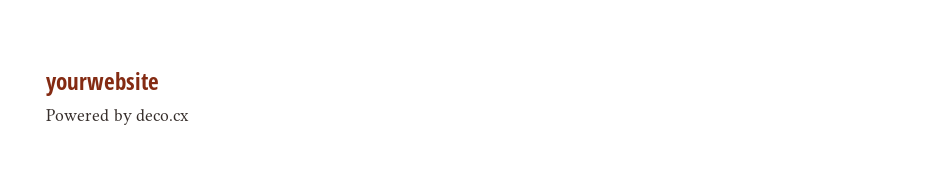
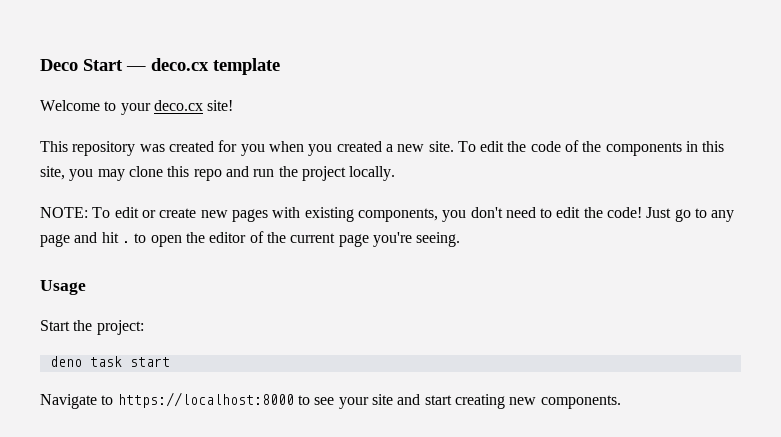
- yourwebsite
- Powered by deco.cx
+ Deco Start — deco.cx template
+ Welcome to your deco.cx site!
+ This repository was created for you when you created a new site. To edit the code of the components in this site, you may clone this repo and run the project locally.
+ NOTE: To edit or create new pages with existing components, you don't need to edit the code! Just go to any page and hit . to open the editor of the current page you're seeing.
+ Usage
+ Start the project:
+ deno task start
+ Navigate to https://localhost:8000 to see your site and start creating new components.

